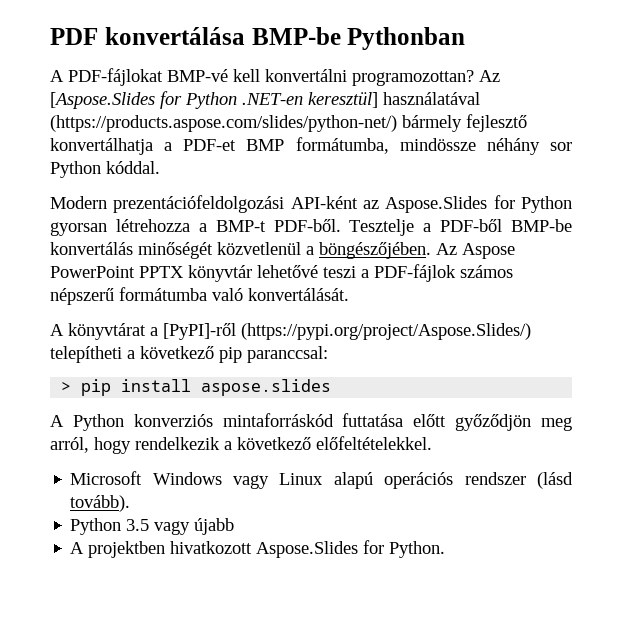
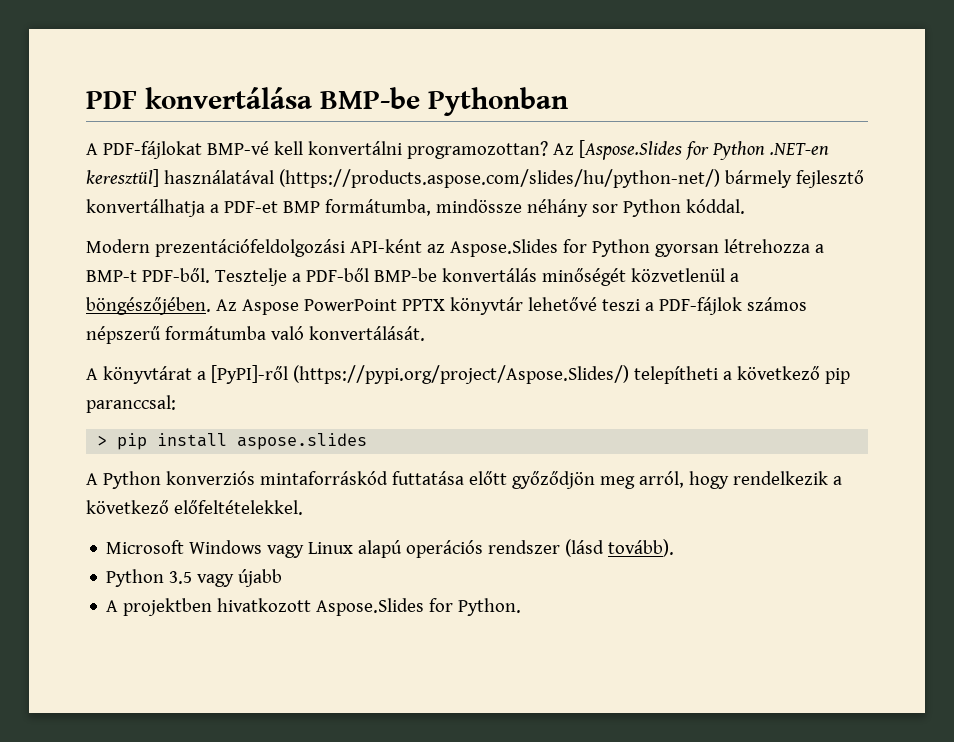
- Az [Aspose.Slides for Python .NET-en keresztül] használatával (https://products.aspose.com/slides/python-net/) bármely fejlesztő konvertálhatja a PDF-et BMP formátumba, mindössze néhány sor Python kóddal.
+ Az [Aspose.Slides for Python .NET-en keresztül] használatával (https://products.aspose.com/slides/hu/python-net/) bármely fejlesztő konvertálhatja a PDF-et BMP formátumba, mindössze néhány sor Python kóddal.

